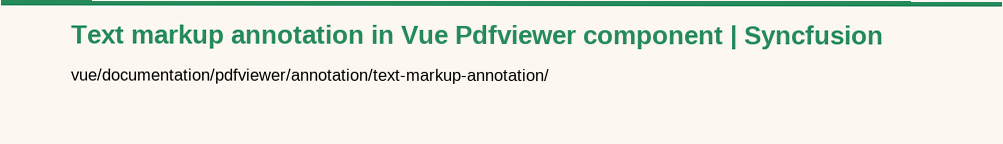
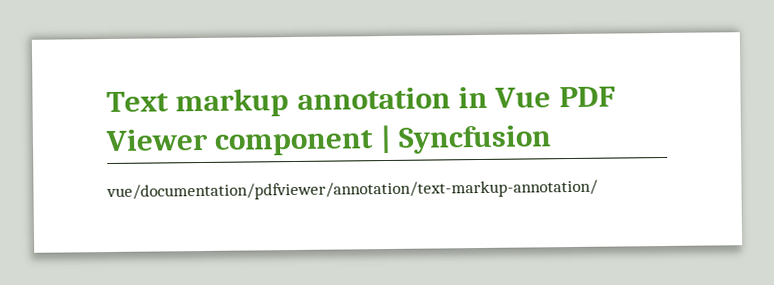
- Text markup annotation in Vue Pdfviewer component | Syncfusion
+ Text markup annotation in Vue PDF Viewer component | Syncfusion

